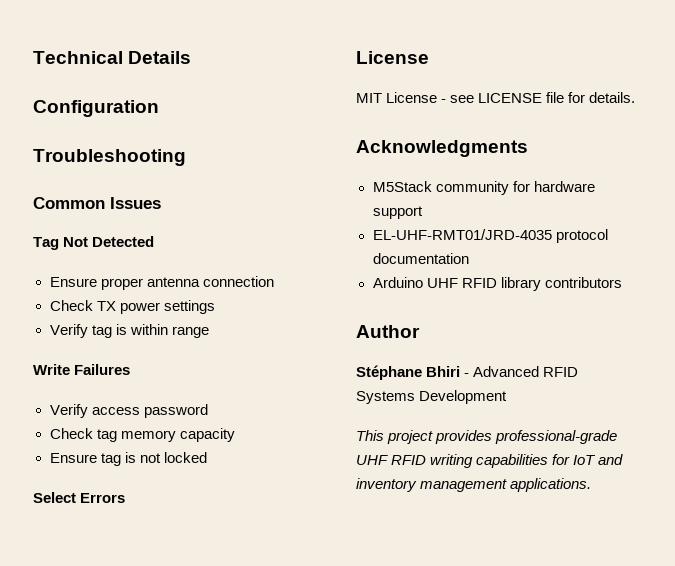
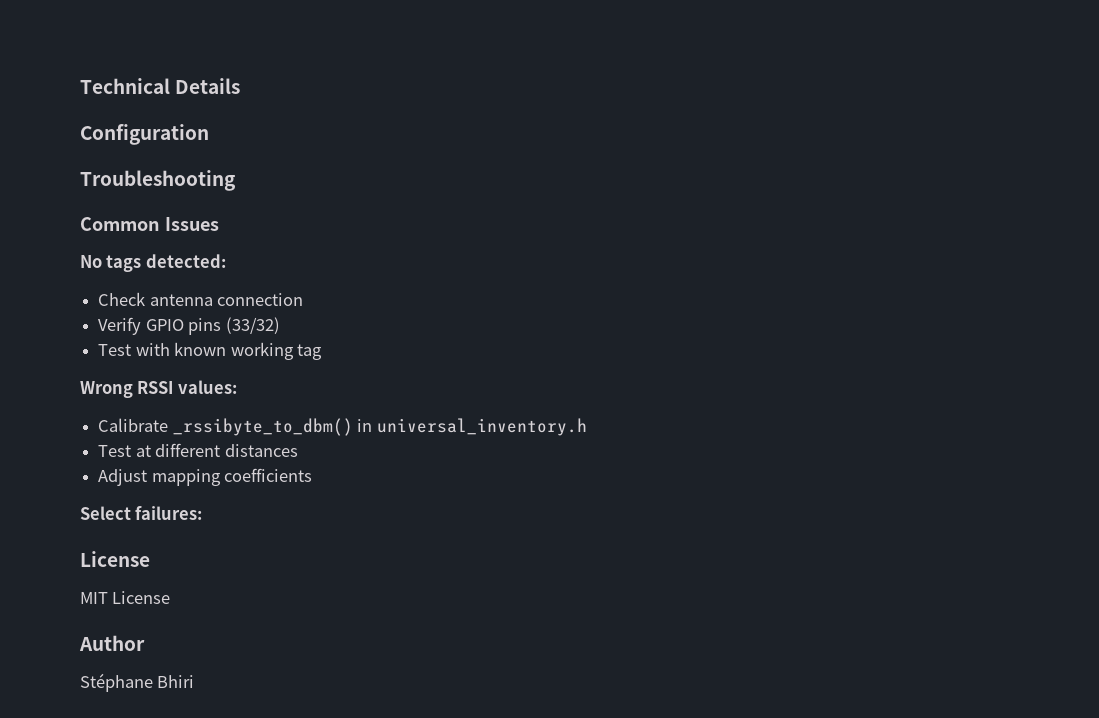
- Tag Not Detected
- Ensure proper antenna connection
- Check TX power settings
- Verify tag is within range
- Write Failures
- Verify access password
- Check tag memory capacity
- Ensure tag is not locked
+ No tags detected:
+ Check antenna connection
+ Verify GPIO pins (33/32)
+ Test with known working tag
+ Wrong RSSI values:
+ Calibrate _rssibyte_to_dbm() in universal_inventory.h
+ Test at different distances
+ Adjust mapping coefficients
- Select Errors
+ Select failures:
- MIT License - see LICENSE file for details.
- Acknowledgments
- M5Stack community for hardware support
- EL-UHF-RMT01/JRD-4035 protocol documentation
- Arduino UHF RFID library contributors
+ MIT License
  Author
- Stéphane Bhiri - Advanced RFID Systems Development
- This project provides professional-grade UHF RFID writing capabilities for IoT and inventory management applications.
+ Stéphane Bhiri

